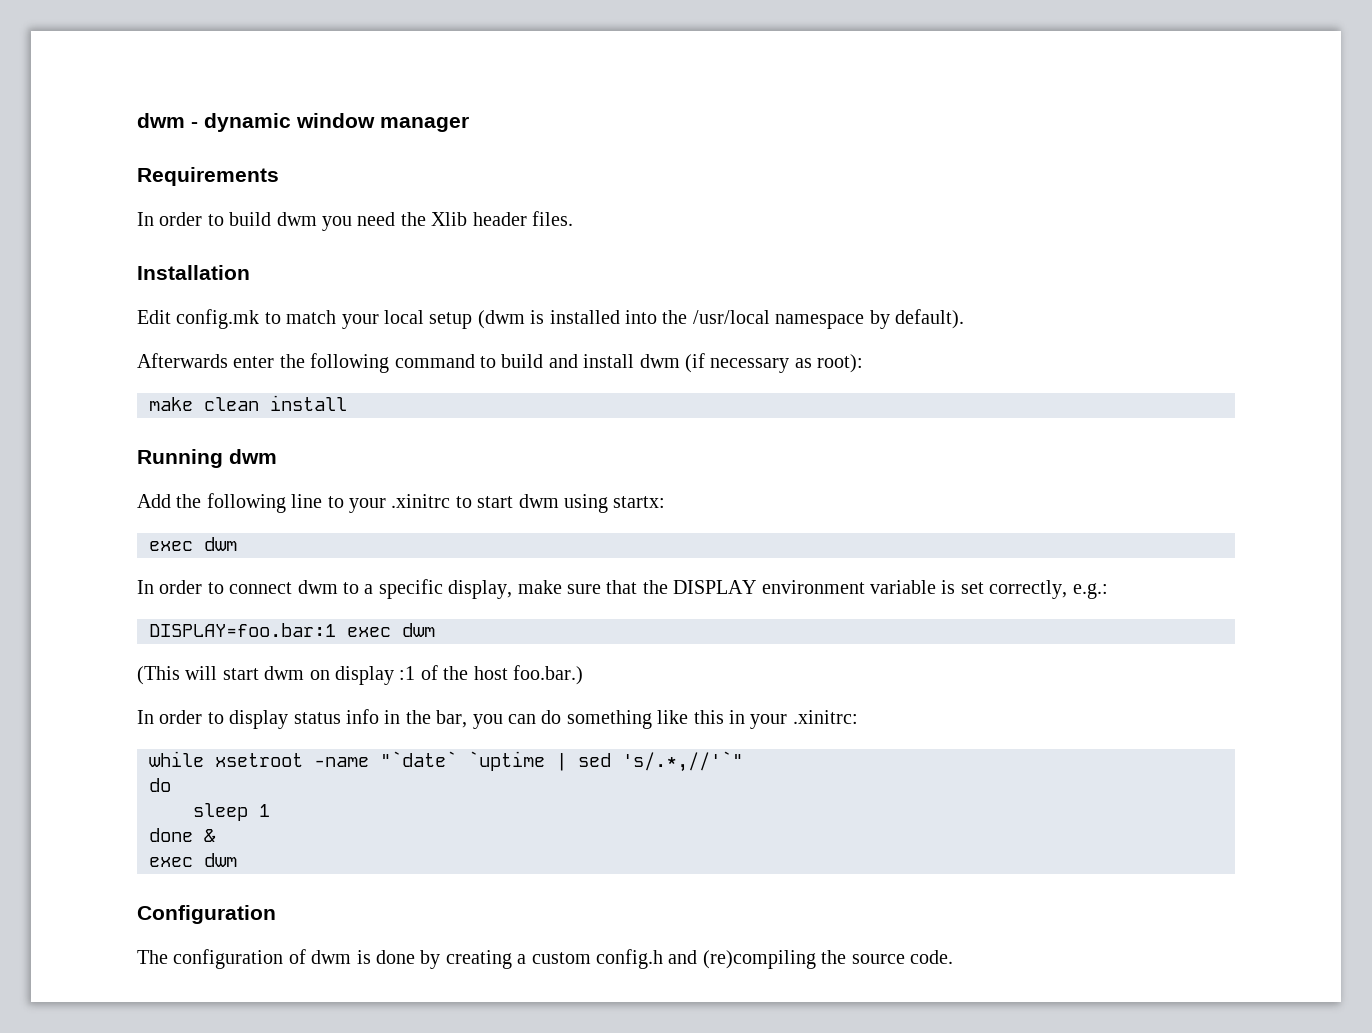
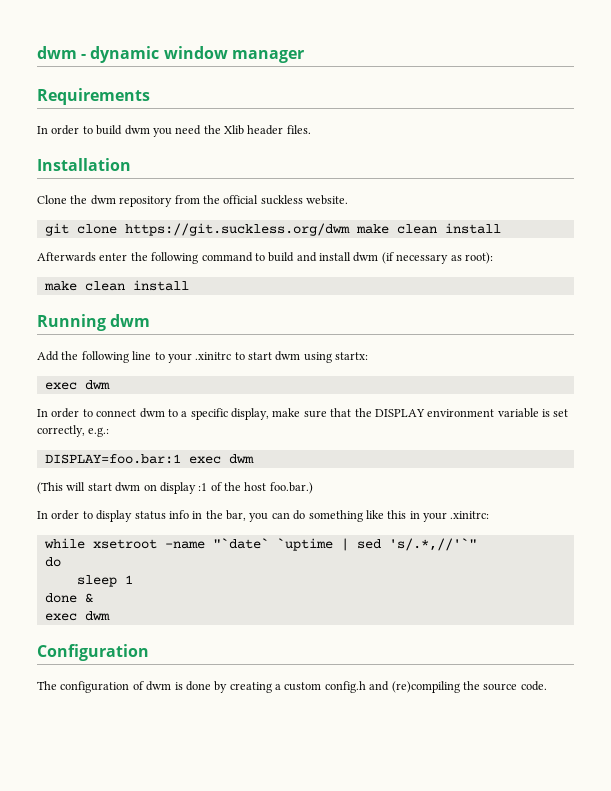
- Edit config.mk to match your local setup (dwm is installed into the /usr/local namespace by default).
+ Clone the dwm repository from the official suckless website.
+ git clone https://git.suckless.org/dwm make clean install

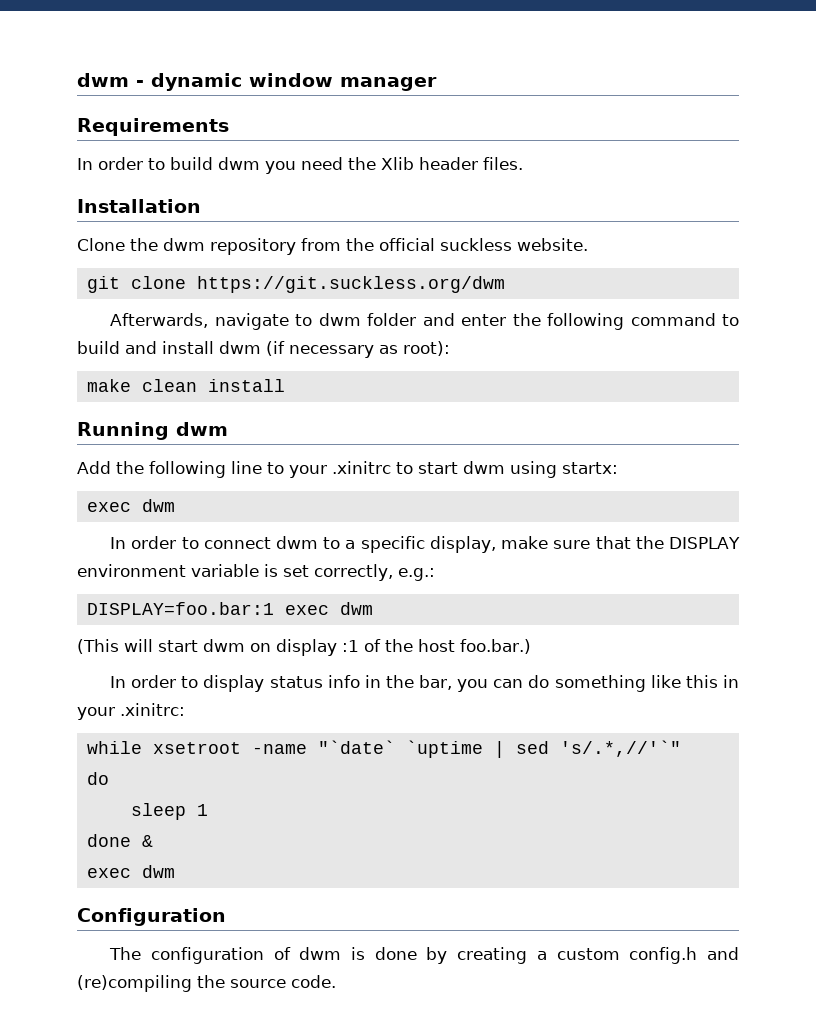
- git clone https://git.suckless.org/dwm make clean install
- Afterwards enter the following command to build and install dwm (if necessary as root):
+ git clone https://git.suckless.org/dwm
+ Afterwards, navigate to dwm folder and enter the following command to build and install dwm (if necessary as root):

